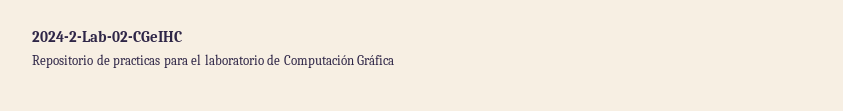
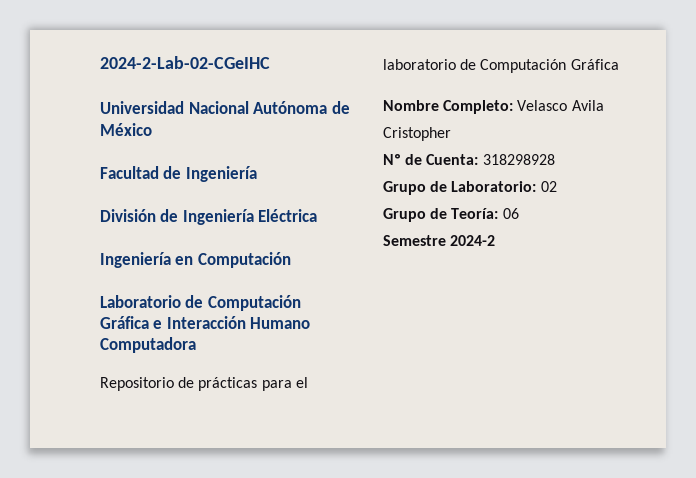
+ Universidad Nacional Autónoma de México
+ Facultad de Ingeniería
+ División de Ingeniería Eléctrica
+ Ingeniería en Computación
+ Laboratorio de Computación Gráfica e Interacción Humano Computadora
- Repositorio de practicas para el laboratorio de Computación Gráfica
+ Repositorio de prácticas para el laboratorio de Computación Gráfica
+ Nombre Completo: Velasco Avila Cristopher
+ Nº de Cuenta: 318298928
+ Grupo de Laboratorio: 02
+ Grupo de Teoría: 06
+ Semestre 2024-2

